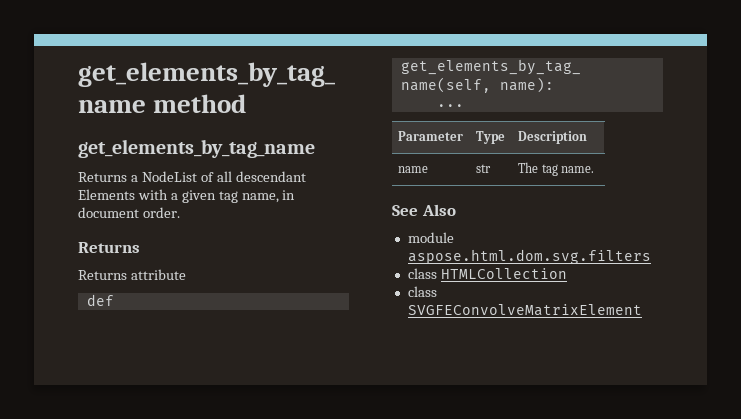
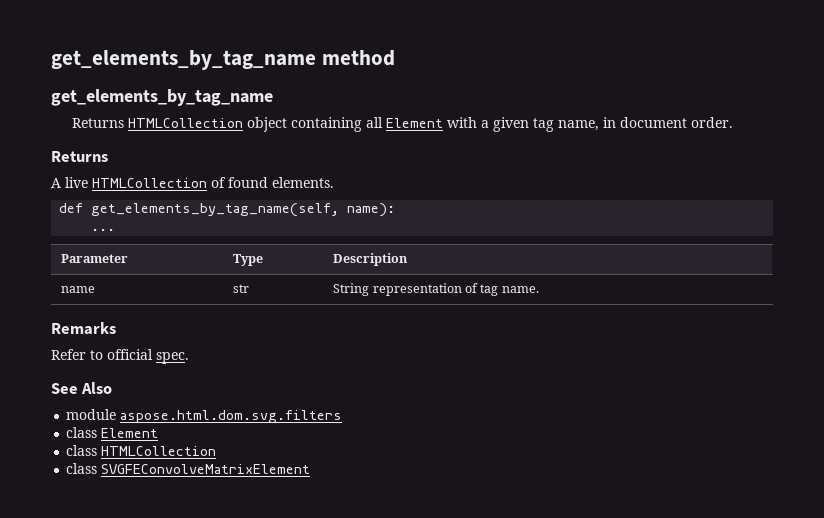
- Returns a NodeList of all descendant Elements with a given tag name, in document order.
+ Returns HTMLCollection object containing all Element with a given tag name, in document order.
- Returns attribute
+ A live HTMLCollection of found elements.
- name | str | The tag name.
+ name | str | String representation of tag name.
+ Remarks
+ Refer to official spec.
+ class Element

